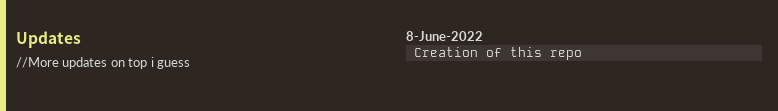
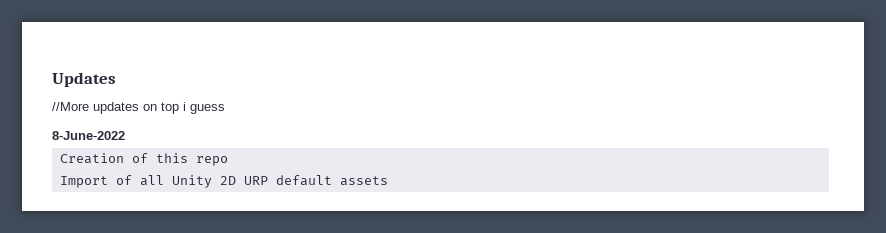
+ Import of all Unity 2D URP default assets

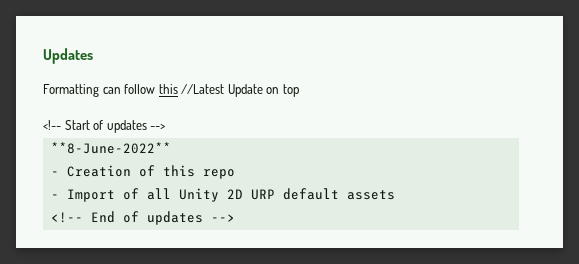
- //More updates on top i guess
- 8-June-2022
- Creation of this repo
+ Formatting can follow this //Latest Update on top
+ <!-- Start of updates -->
+ **8-June-2022**
+ - Creation of this repo
- Import of all Unity 2D URP default assets
+ - Import of all Unity 2D URP default assets
+ <!-- End of updates -->

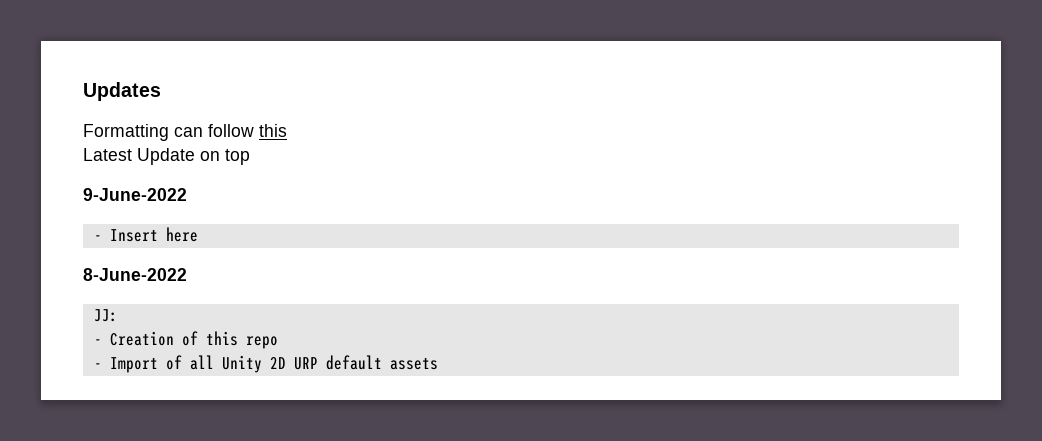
- Formatting can follow this //Latest Update on top
+ Formatting can follow this
+ Latest Update on top
- <!-- Start of updates -->
- **8-June-2022**
+ 9-June-2022
+ - Insert here
+ 8-June-2022
+ JJ:
- <!-- End of updates -->

